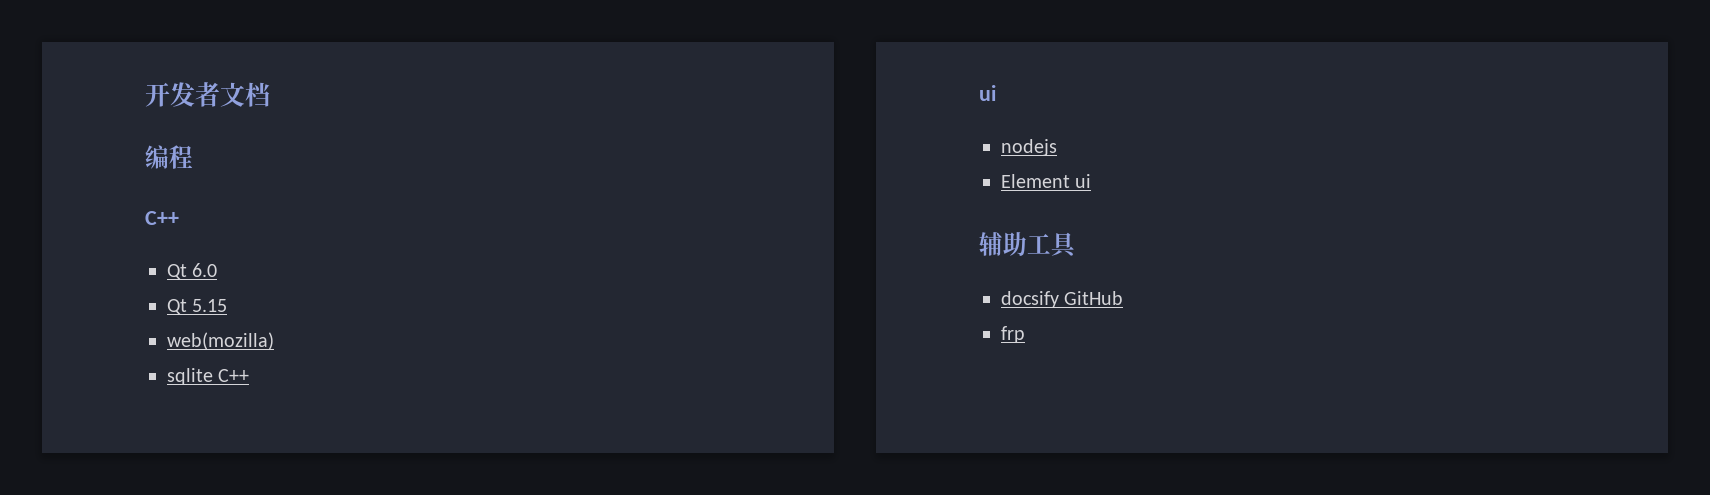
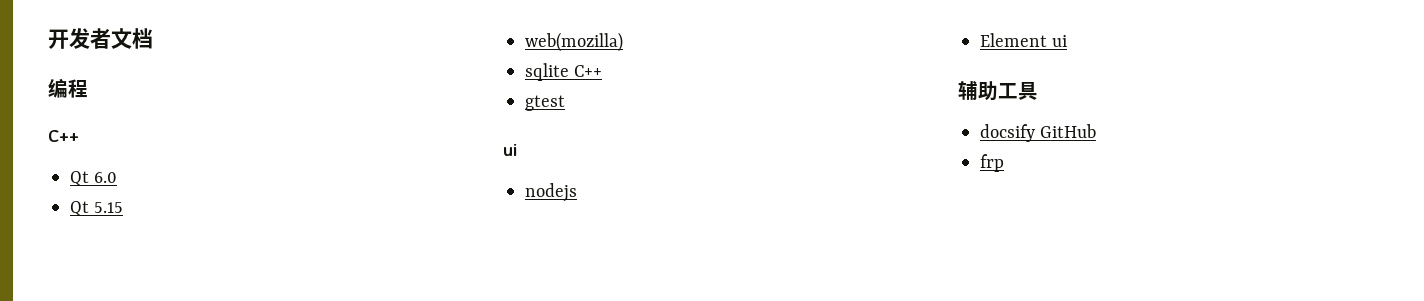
+ gtest

